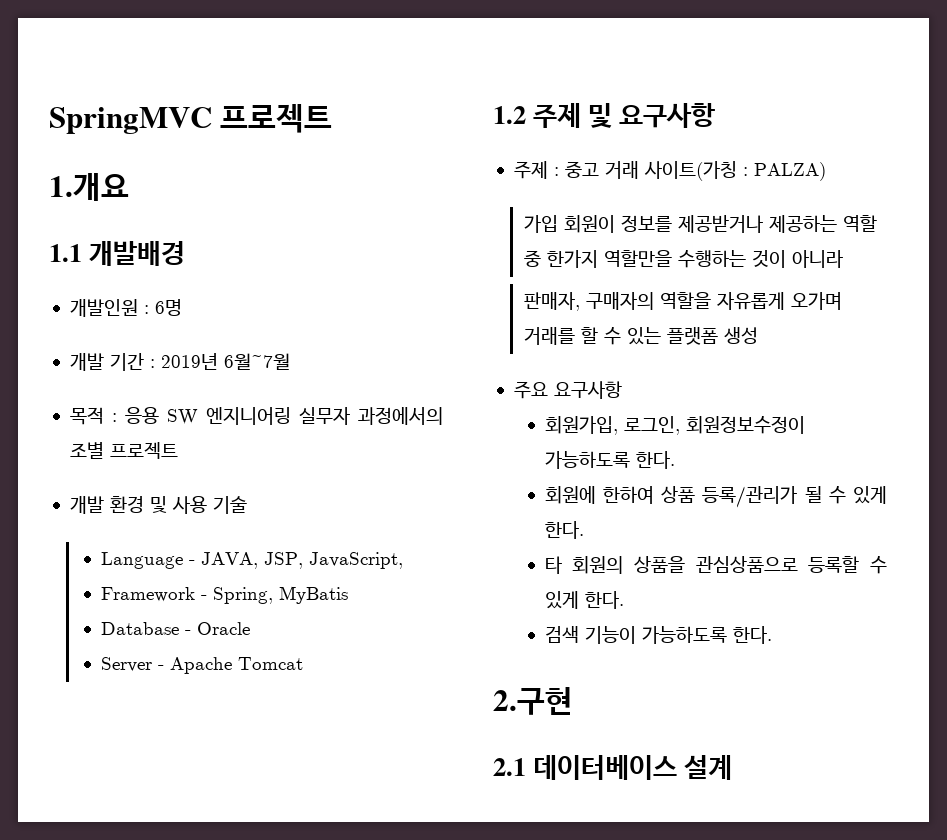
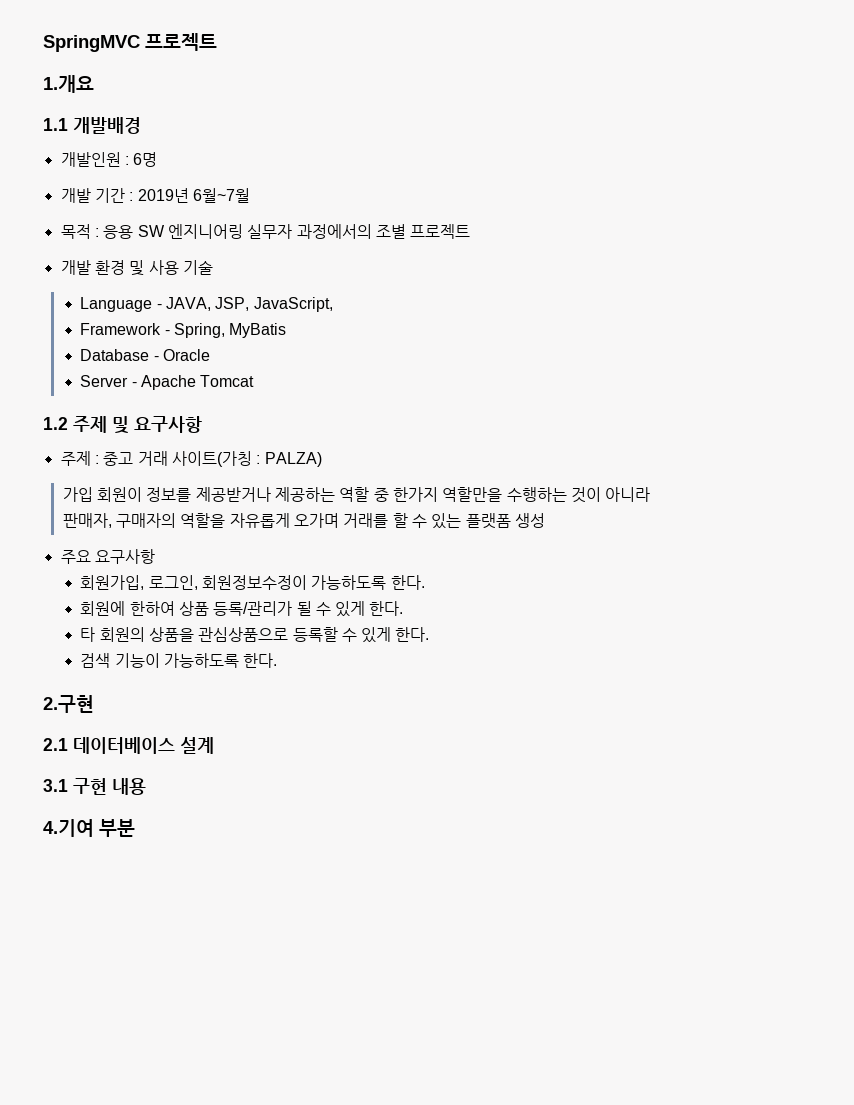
+ 3.1 구현 내용
+ 4.기여 부분

